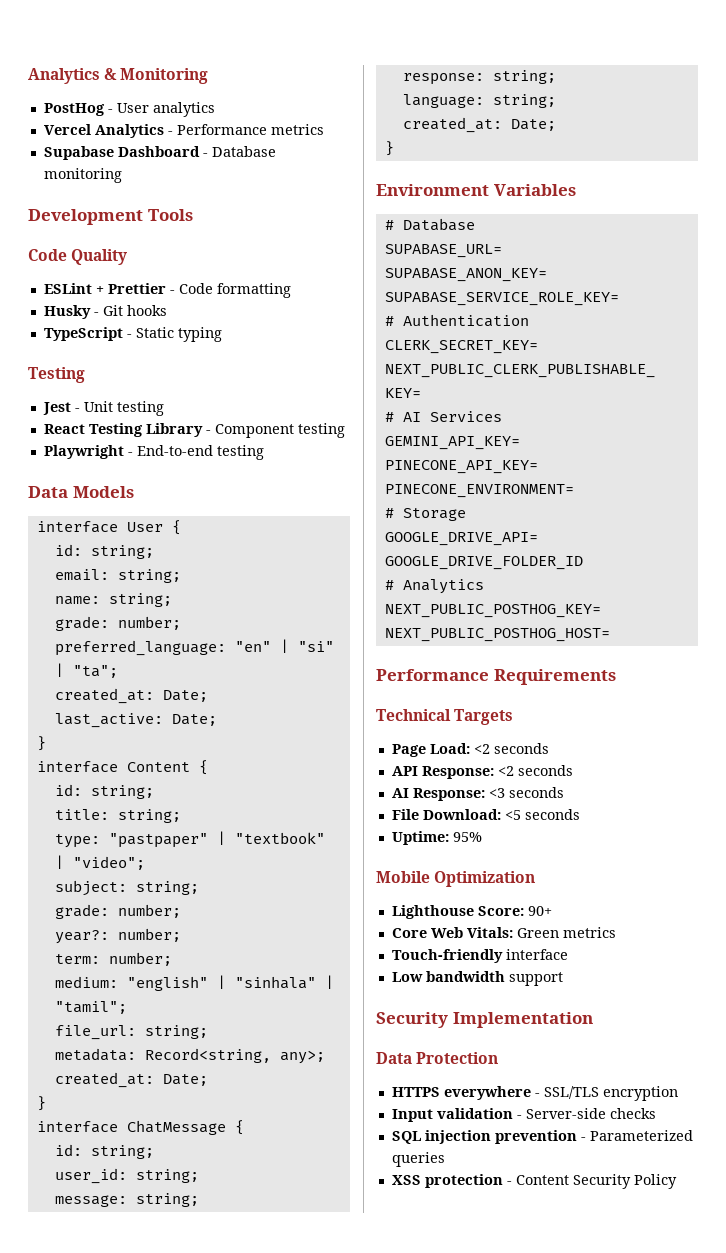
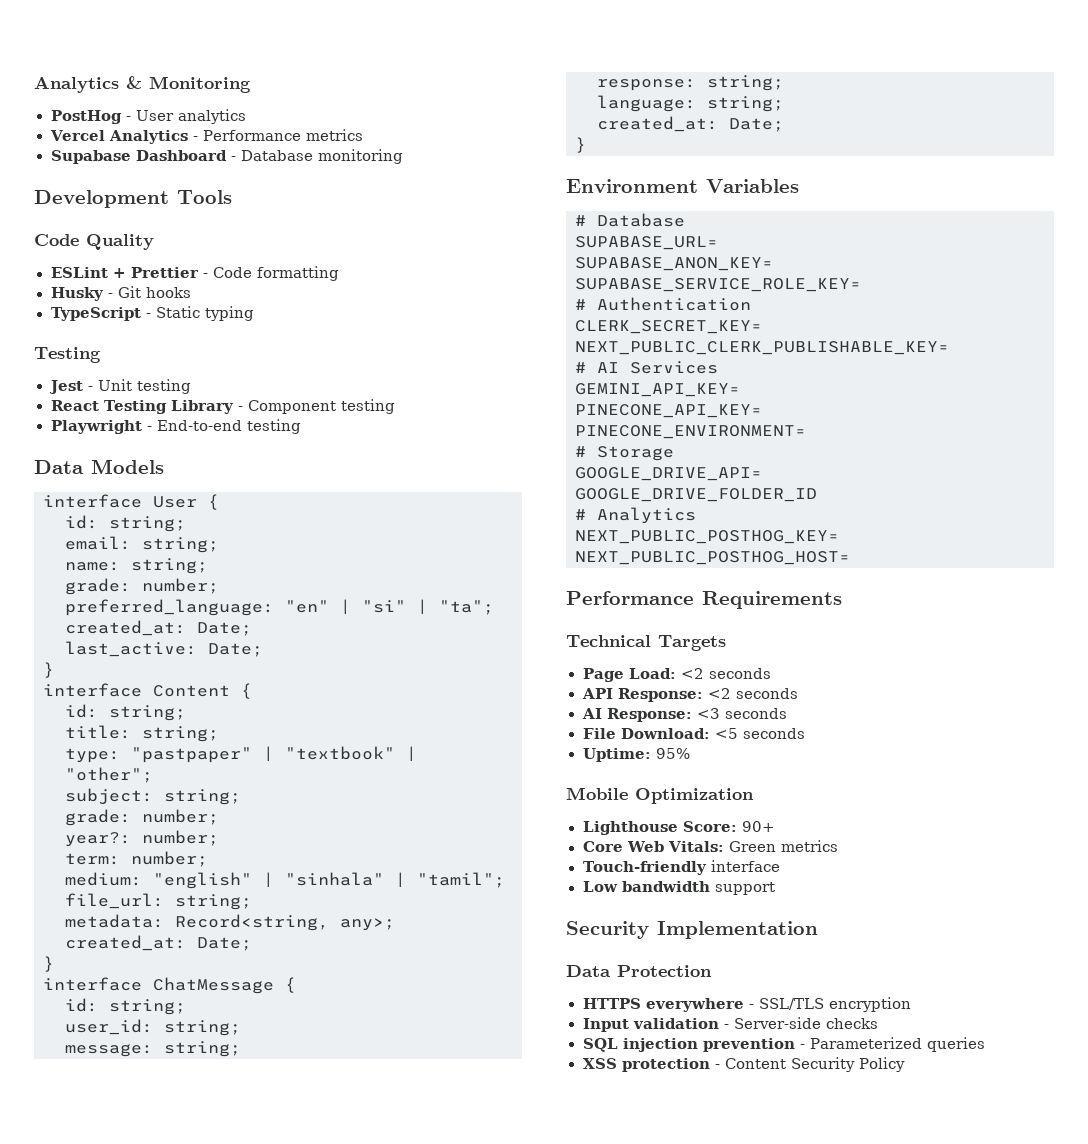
- type: "pastpaper" | "textbook" | "video";
+ type: "pastpaper" | "textbook" | "other";

